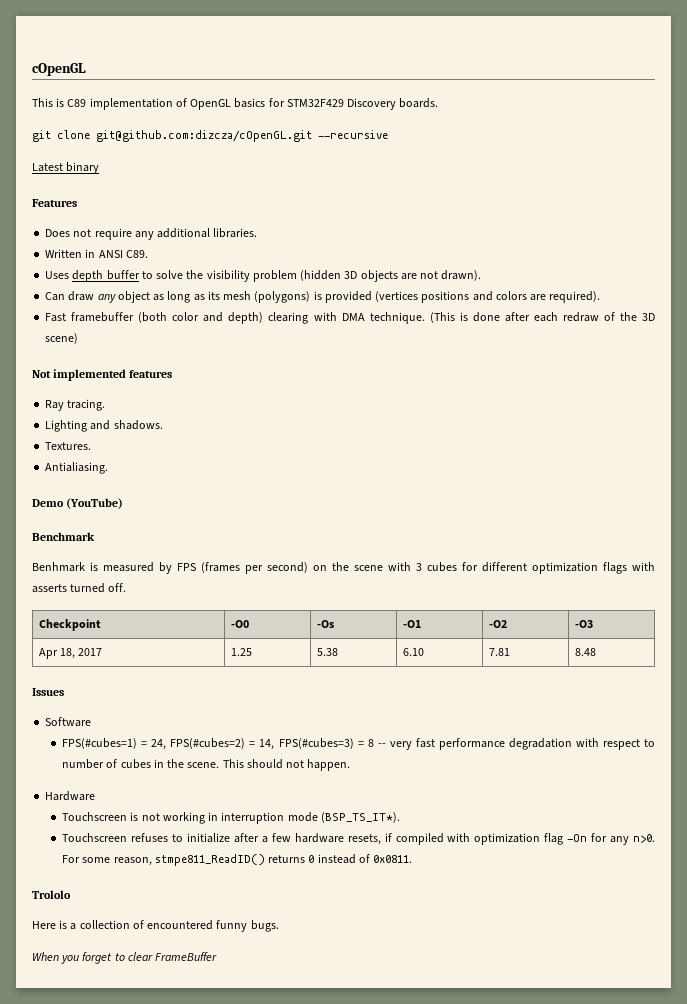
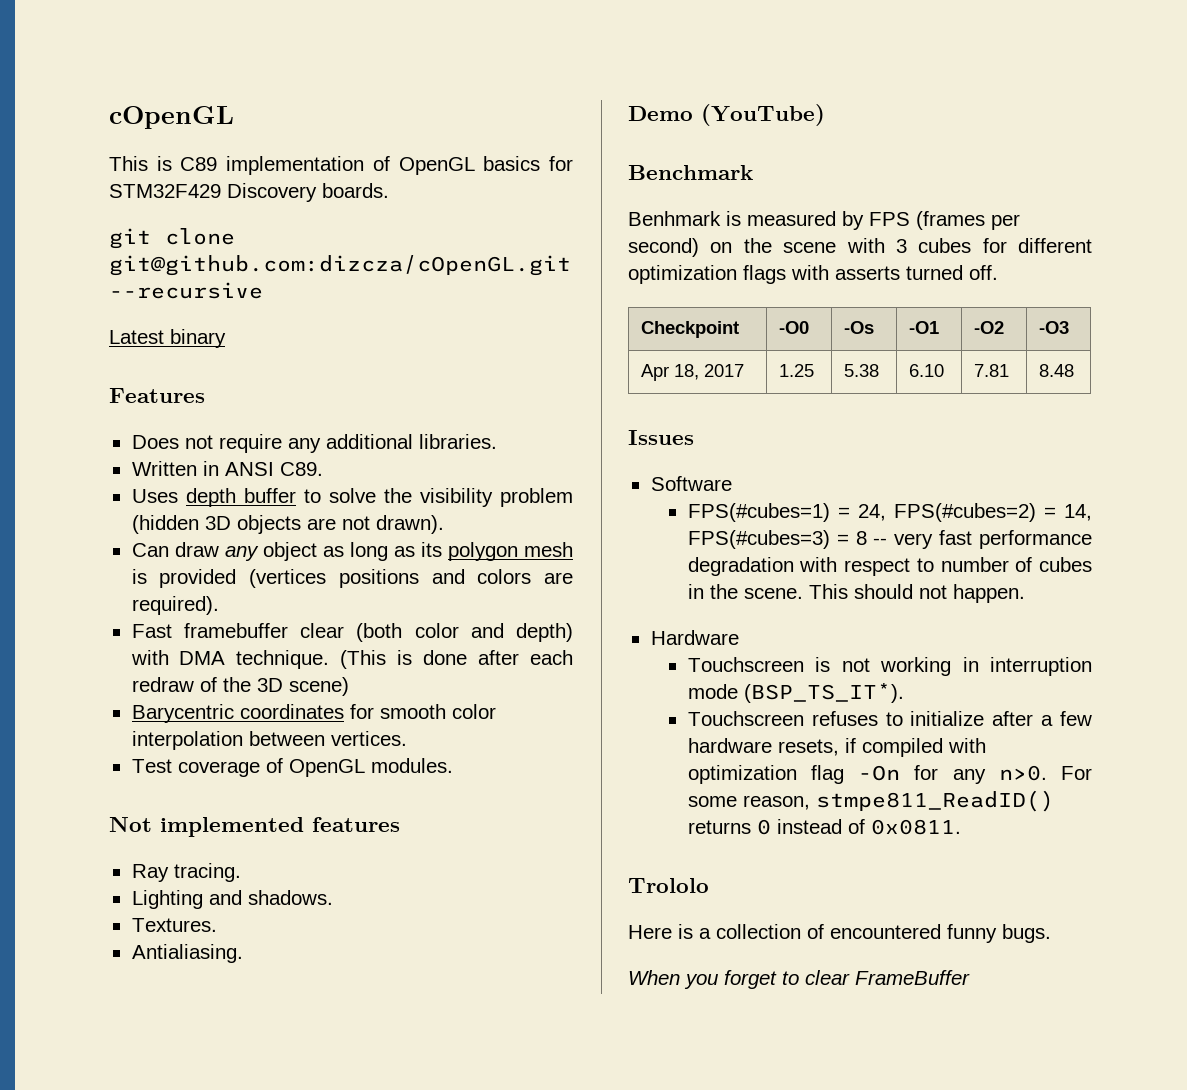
- Can draw any object as long as its mesh (polygons) is provided (vertices positions and colors are required).
+ Can draw any object as long as its polygon mesh is provided (vertices positions and colors are required).
- Fast framebuffer (both color and depth) clearing with DMA technique.
+ Fast framebuffer clear (both color and depth) with DMA technique.
+ Barycentric coordinates for smooth color interpolation between vertices.
+ Test coverage of OpenGL modules.

